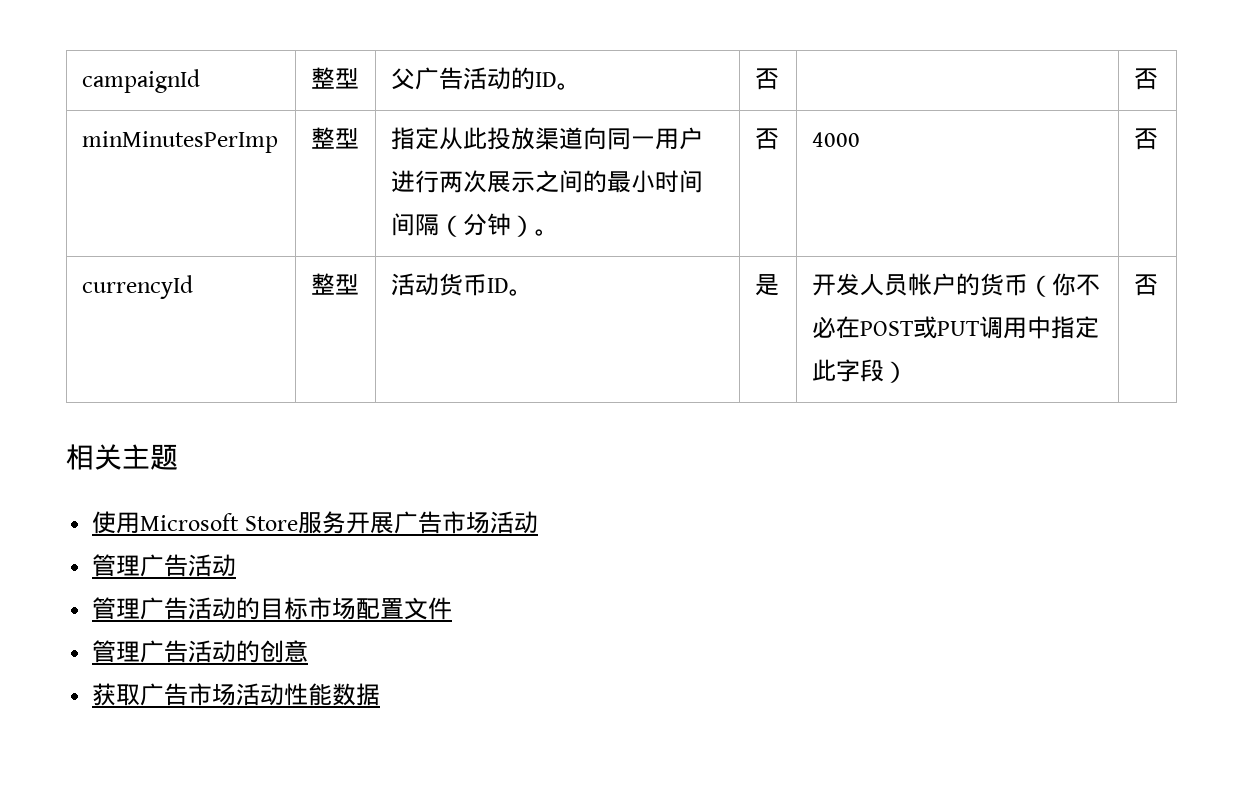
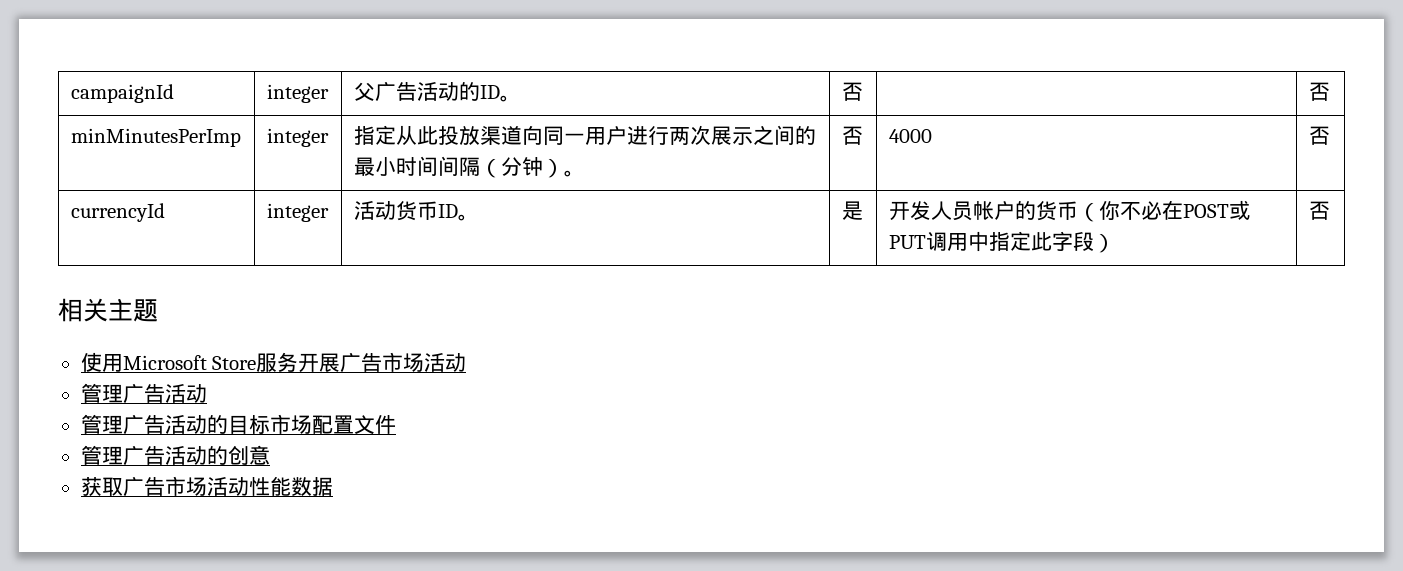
- campaignId | 整型 | 父广告活动的ID。 | 否 | | 否
+ campaignId | integer | 父广告活动的ID。 | 否 | | 否
- minMinutesPerImp | 整型 | 指定从此投放渠道向同一用户进行两次展示之间的最小时间间隔（分钟）。 | 否 | 4000 | 否
+ minMinutesPerImp | integer | 指定从此投放渠道向同一用户进行两次展示之间的最小时间间隔（分钟）。 | 否 | 4000 | 否
- currencyId | 整型 | 活动货币ID。 | 是 | 开发人员帐户的货币（你不必在POST或PUT调用中指定此字段） | 否
+ currencyId | integer | 活动货币ID。 | 是 | 开发人员帐户的货币（你不必在POST或PUT调用中指定此字段） | 否

